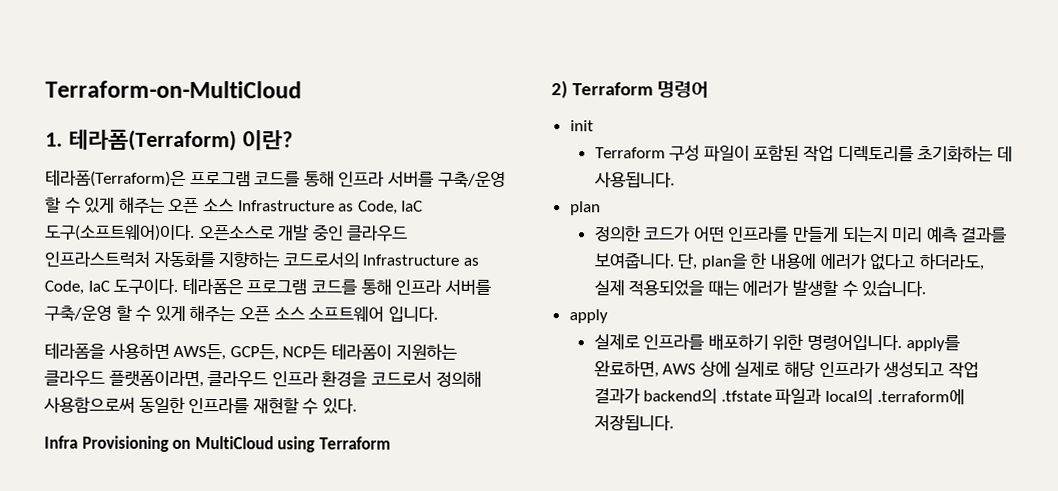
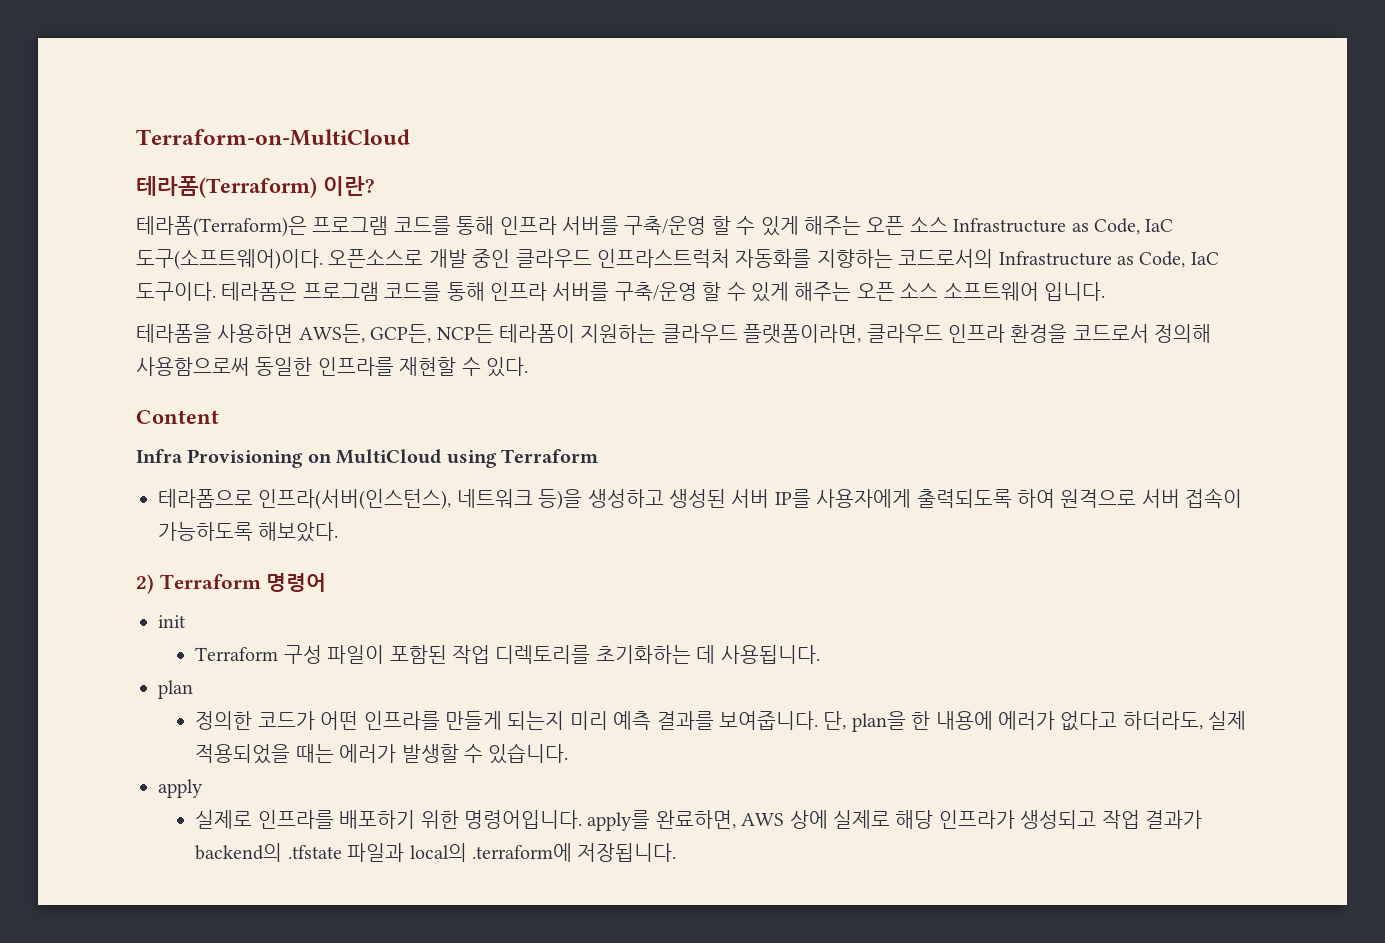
- 1. 테라폼(Terraform) 이란?
+ 테라폼(Terraform) 이란?
+ Content
+ 테라폼으로 인프라(서버(인스턴스), 네트워크 등)을 생성하고 생성된 서버 IP를 사용자에게 출력되도록 하여 원격으로 서버 접속이 가능하도록 해보았다.

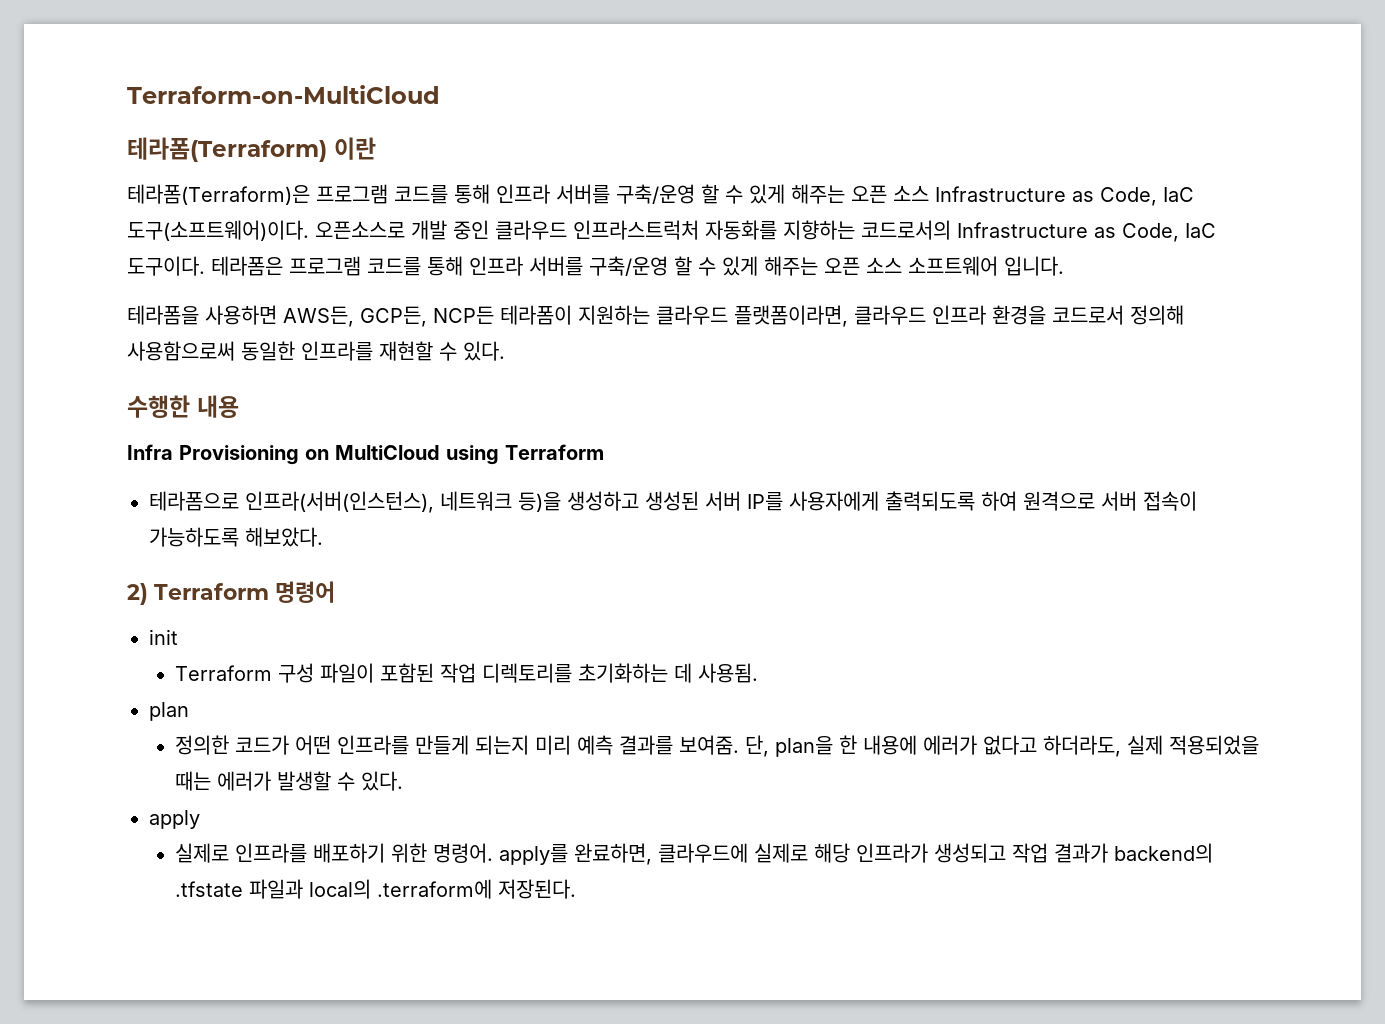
- 테라폼(Terraform) 이란?
+ 테라폼(Terraform) 이란
- Content
+ 수행한 내용
- Terraform 구성 파일이 포함된 작업 디렉토리를 초기화하는 데 사용됩니다.
+ Terraform 구성 파일이 포함된 작업 디렉토리를 초기화하는 데 사용됨.
- 정의한 코드가 어떤 인프라를 만들게 되는지 미리 예측 결과를 보여줍니다.
+ 정의한 코드가 어떤 인프라를 만들게 되는지 미리 예측 결과를 보여줌.
- 단, plan을 한 내용에 에러가 없다고 하더라도, 실제 적용되었을 때는 에러가 발생할 수 있습니다.
+ 단, plan을 한 내용에 에러가 없다고 하더라도, 실제 적용되었을 때는 에러가 발생할 수 있다.
- 실제로 인프라를 배포하기 위한 명령어입니다. apply를 완료하면, AWS 상에 실제로 해당 인프라가 생성되고 작업 결과가 backend의 .tfstate 파일과 local의 .terraform에 저장됩니다.
+ 실제로 인프라를 배포하기 위한 명령어. apply를 완료하면, 클라우드에 실제로 해당 인프라가 생성되고 작업 결과가 backend의 .tfstate 파일과 local의 .terraform에 저장된다.

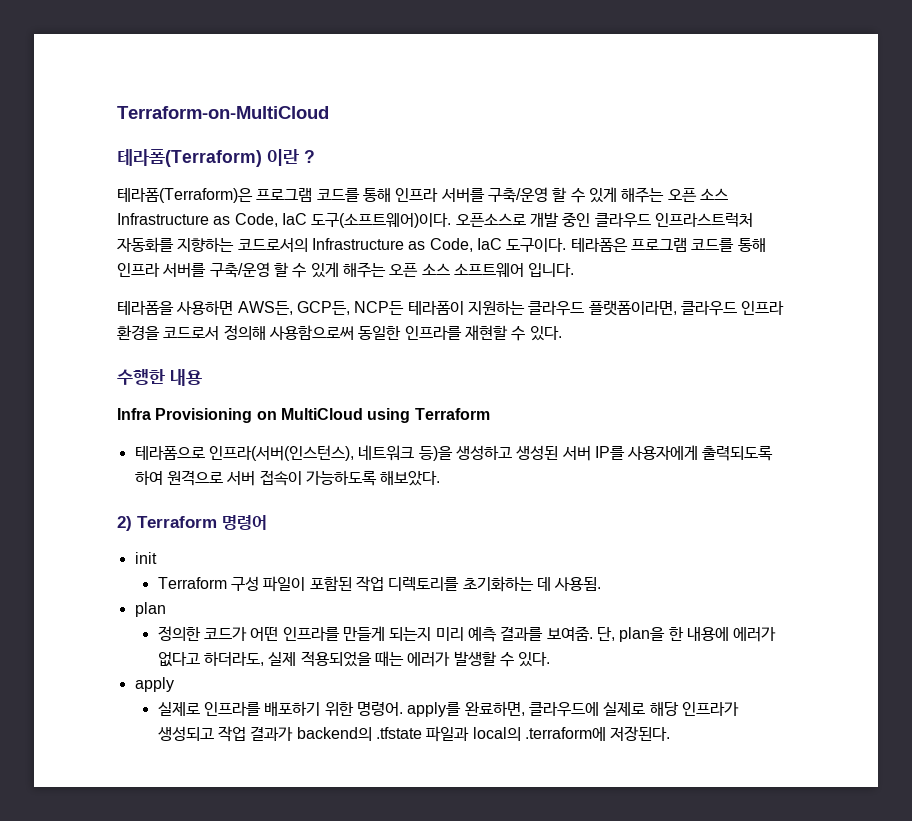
- 테라폼(Terraform) 이란
+ 테라폼(Terraform) 이란 ?

